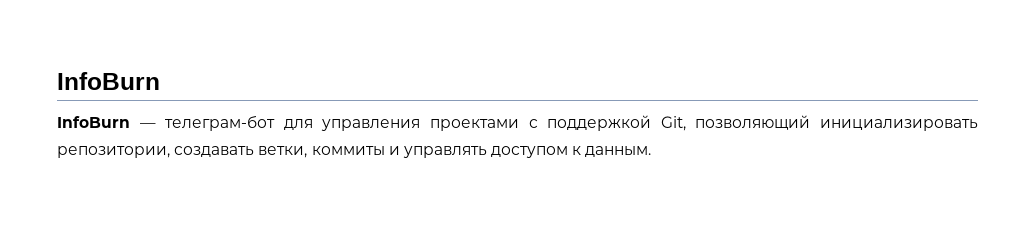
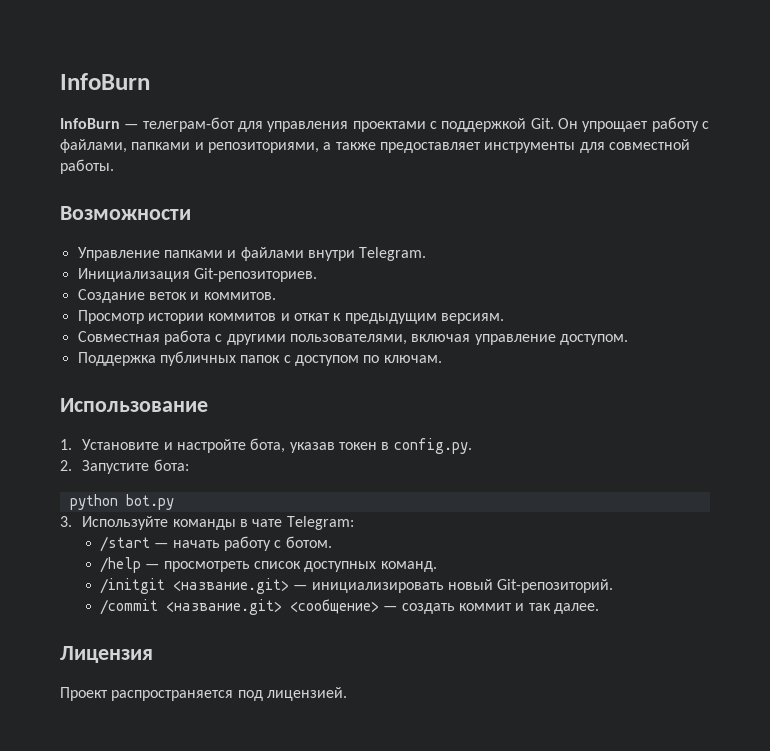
- InfoBurn — телеграм-бот для управления проектами с поддержкой Git, позволяющий инициализировать репозитории, создавать ветки, коммиты и управлять доступом к данным.
+ InfoBurn — телеграм-бот для управления проектами с поддержкой Git. Он упрощает работу с файлами, папками и репозиториями, а также предоставляет инструменты для совместной работы.
+ Возможности
+ Управление папками и файлами внутри Telegram.
+ Инициализация Git-репозиториев.
+ Создание веток и коммитов.
+ Просмотр истории коммитов и откат к предыдущим версиям.
+ Совместная работа с другими пользователями, включая управление доступом.
+ Поддержка публичных папок с доступом по ключам.
+ Использование
+ 1. Установите и настройте бота, указав токен в config.py.
+ 2. Запустите бота:
+ python bot.py
+ 3. Используйте команды в чате Telegram:
+ /start — начать работу с ботом.
+ /help — просмотреть список доступных команд.
+ /initgit <название.git> — инициализировать новый Git-репозиторий.
+ /commit <название.git> <сообщение> — создать коммит и так далее.
+ Лицензия
+ Проект распространяется под лицензией.

